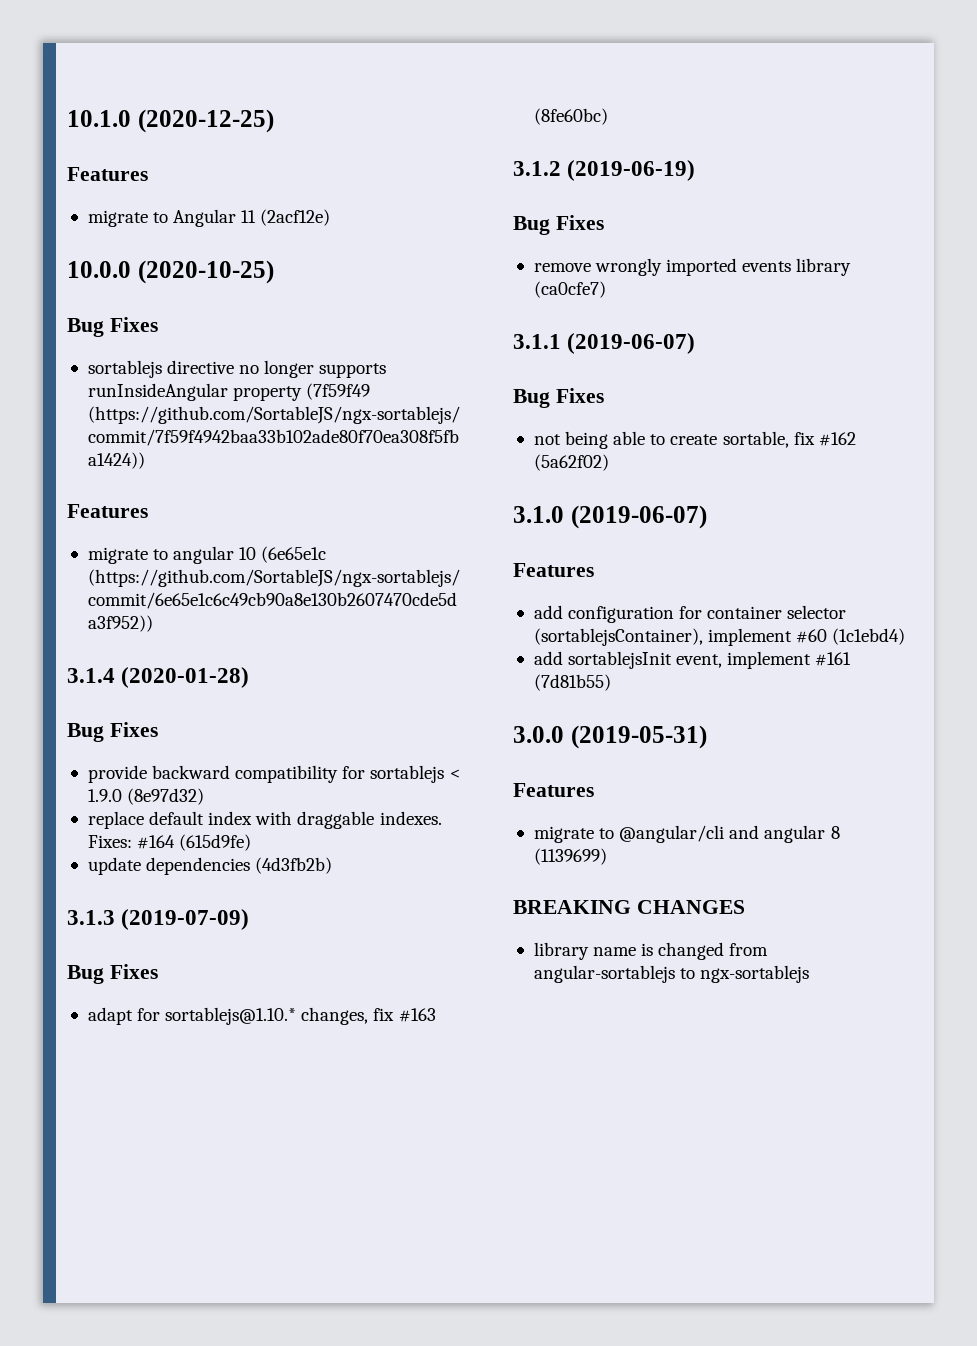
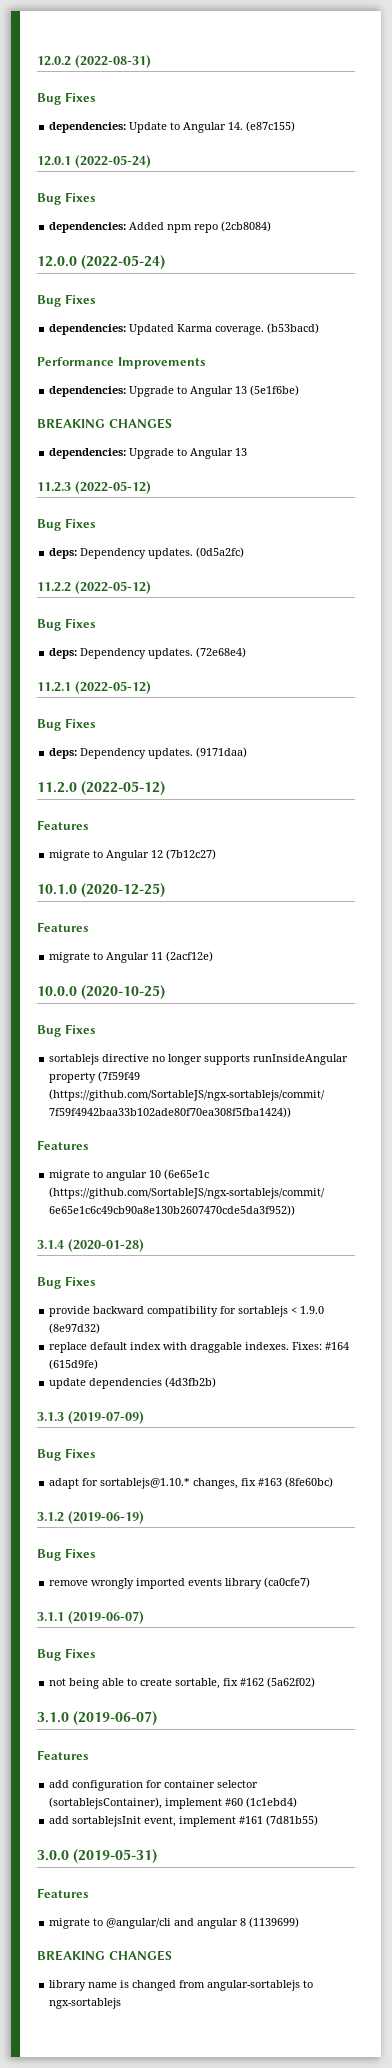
+ 12.0.2 (2022-08-31)
+ Bug Fixes
+ dependencies: Update to Angular 14. (e87c155)
+ 12.0.1 (2022-05-24)
+ Bug Fixes
+ dependencies: Added npm repo (2cb8084)
+ 12.0.0 (2022-05-24)
+ Bug Fixes
+ dependencies: Updated Karma coverage. (b53bacd)
+ Performance Improvements
+ dependencies: Upgrade to Angular 13 (5e1f6be)
+ BREAKING CHANGES
+ dependencies: Upgrade to Angular 13
+ 11.2.3 (2022-05-12)
+ Bug Fixes
+ deps: Dependency updates. (0d5a2fc)
+ 11.2.2 (2022-05-12)
+ Bug Fixes
+ deps: Dependency updates. (72e68e4)
+ 11.2.1 (2022-05-12)
+ Bug Fixes
+ deps: Dependency updates. (9171daa)
+ 11.2.0 (2022-05-12)
+ Features
+ migrate to Angular 12 (7b12c27)

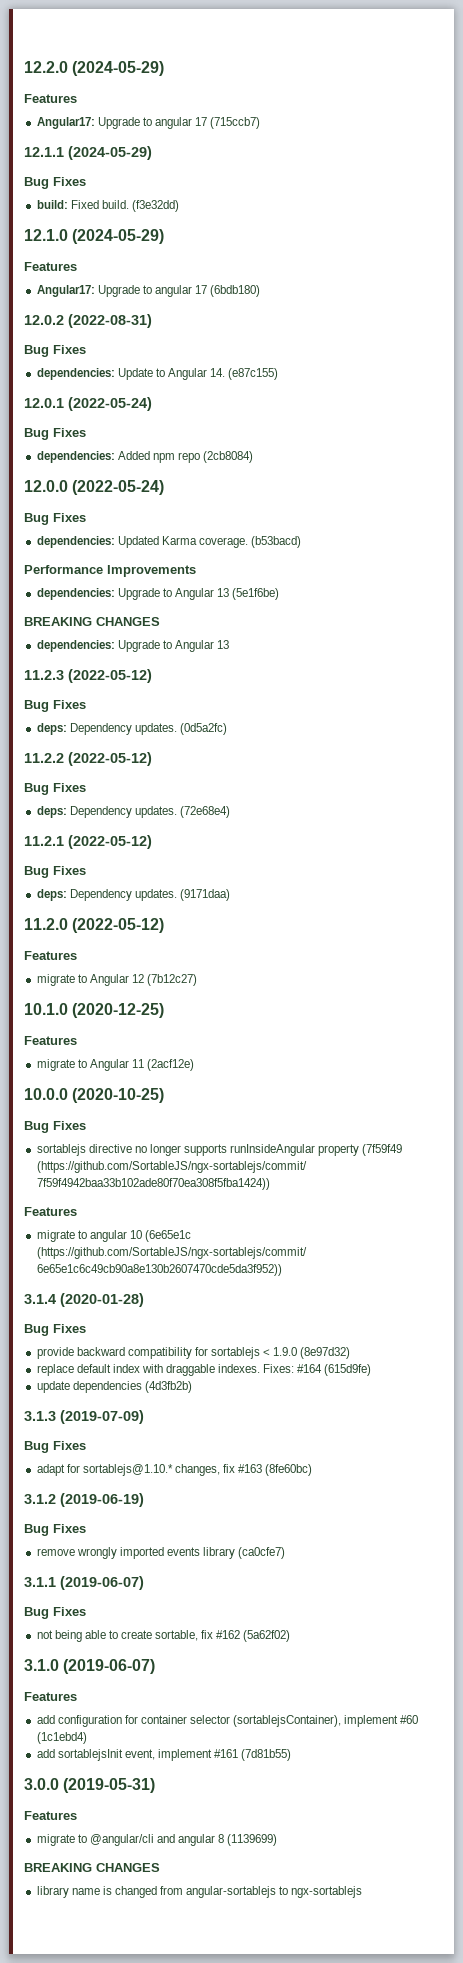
+ 12.2.0 (2024-05-29)
+ Features
+ Angular17: Upgrade to angular 17 (715ccb7)
+ 12.1.1 (2024-05-29)
+ Bug Fixes
+ build: Fixed build. (f3e32dd)
+ 12.1.0 (2024-05-29)
+ Features
+ Angular17: Upgrade to angular 17 (6bdb180)

